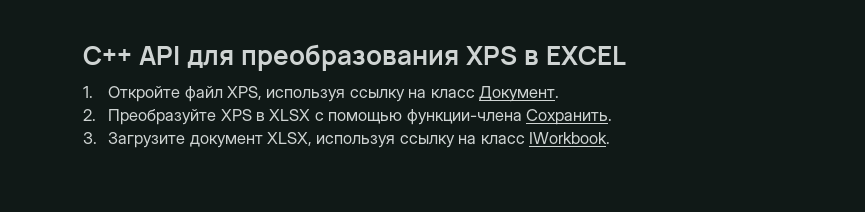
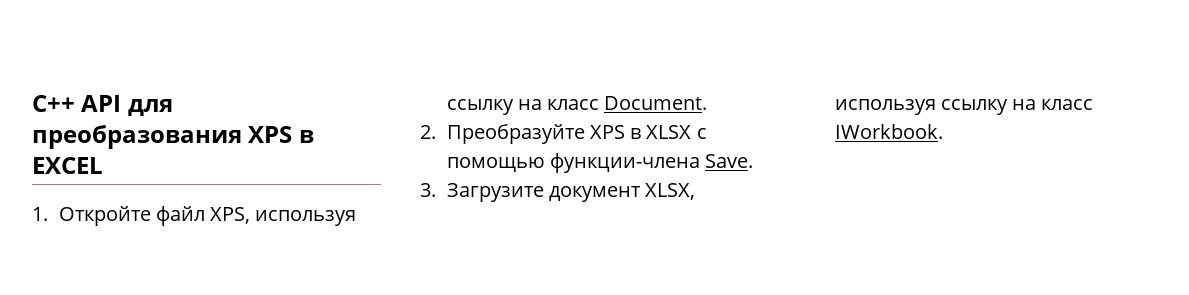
- 1. Откройте файл XPS, используя ссылку на класс Документ.
+ 1. Откройте файл XPS, используя ссылку на класс Document.
- 2. Преобразуйте XPS в XLSX с помощью функции-члена Сохранить.
+ 2. Преобразуйте XPS в XLSX с помощью функции-члена Save.

